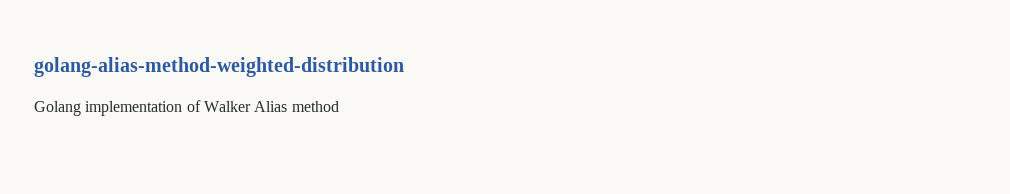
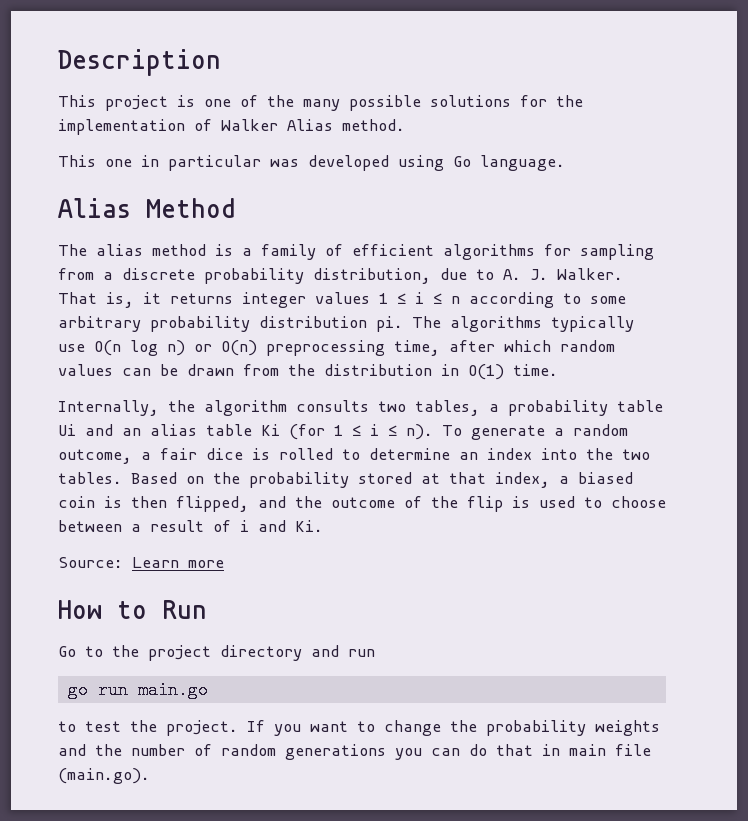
- golang-alias-method-weighted-distribution
- Golang implementation of Walker Alias method
+ Description
+ This project is one of the many possible solutions for the implementation of Walker Alias method.
+ This one in particular was developed using Go language.
+ Alias Method
+ The alias method is a family of efficient algorithms for sampling from a discrete probability distribution, due to A. J. Walker. That is, it returns integer values 1 ≤ i ≤ n according to some arbitrary probability distribution pi. The algorithms typically use O(n log n) or O(n) preprocessing time, after which random values can be drawn from the distribution in O(1) time.
+ Internally, the algorithm consults two tables, a probability table Ui and an alias table Ki (for 1 ≤ i ≤ n). To generate a random outcome, a fair diсe is rolled to determine an index into the two tables. Based on the probability stored at that index, a biased coin is then flipped, and the outcome of the flip is used to choose between a result of i and Ki.
+ Source: Learn more
+ How to Run
+ Go to the project directory and run
+ go run main.go
+ to test the project. If you want to change the probability weights and the number of random generations you can do that in main file (main.go).

